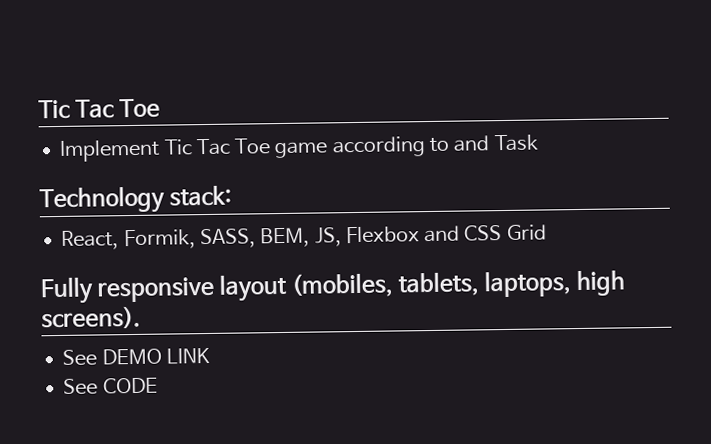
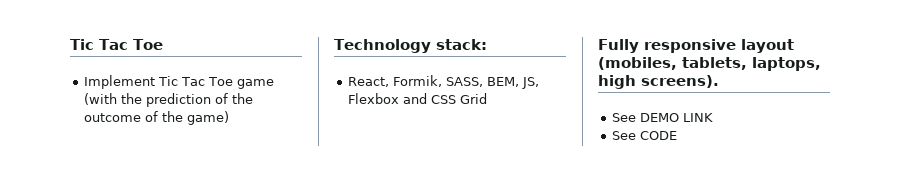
- Implement Tic Tac Toe game according to and Task
+ Implement Tic Tac Toe game (with the prediction of the outcome of the game)

